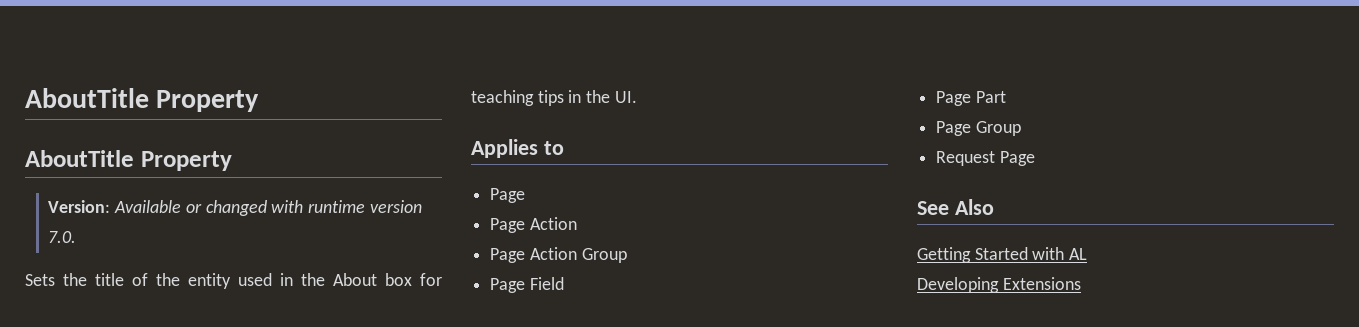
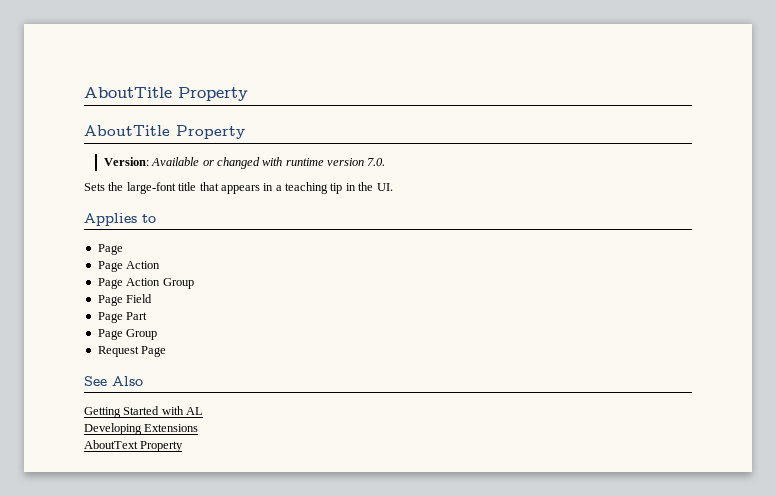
- Sets the title of the entity used in the About box for teaching tips in the UI.
+ Sets the large-font title that appears in a teaching tip in the UI.
+ AboutText Property

